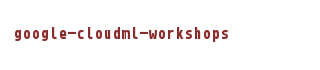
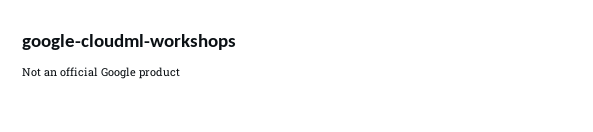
+ Not an official Google product

